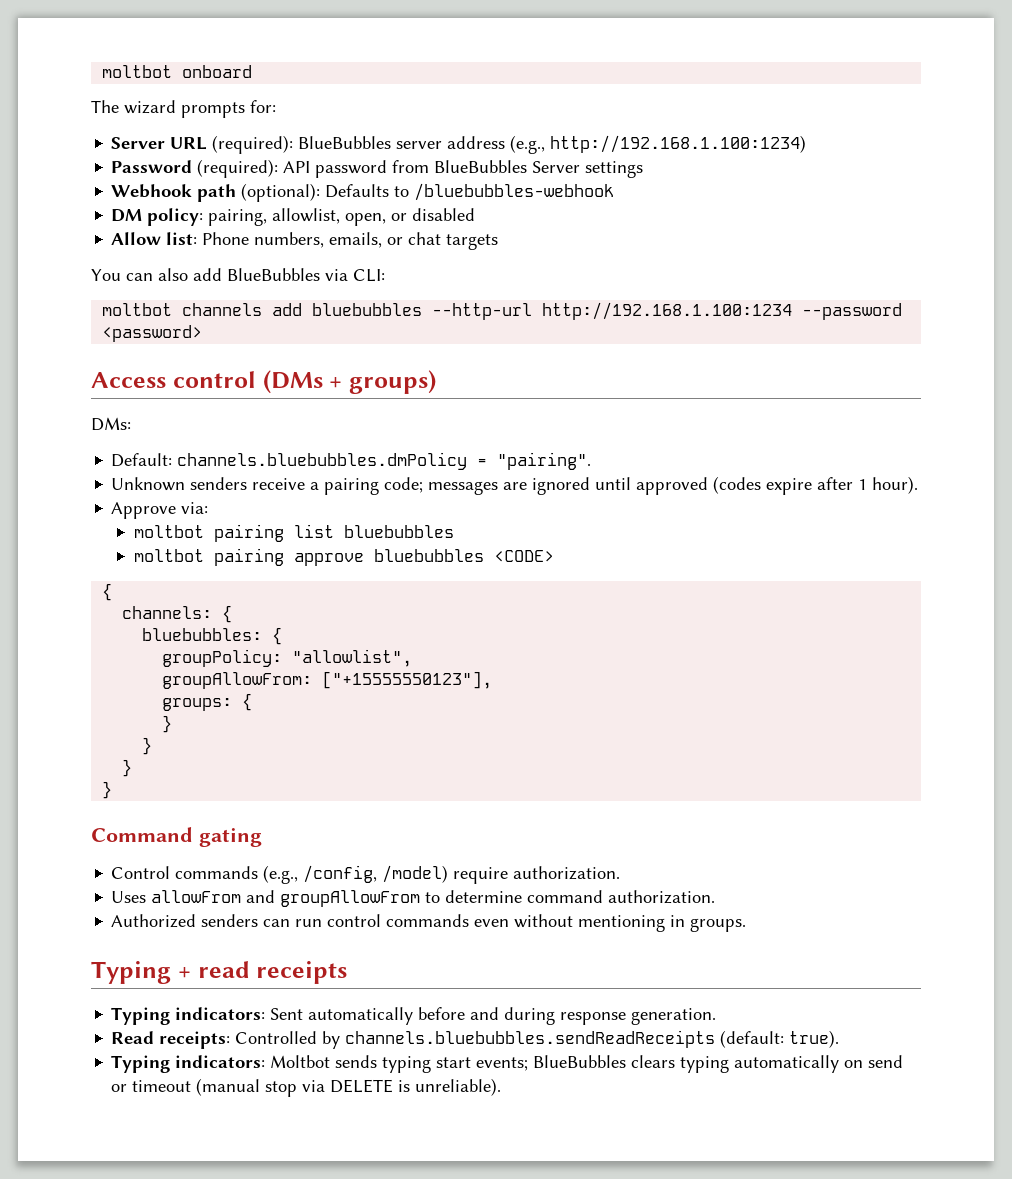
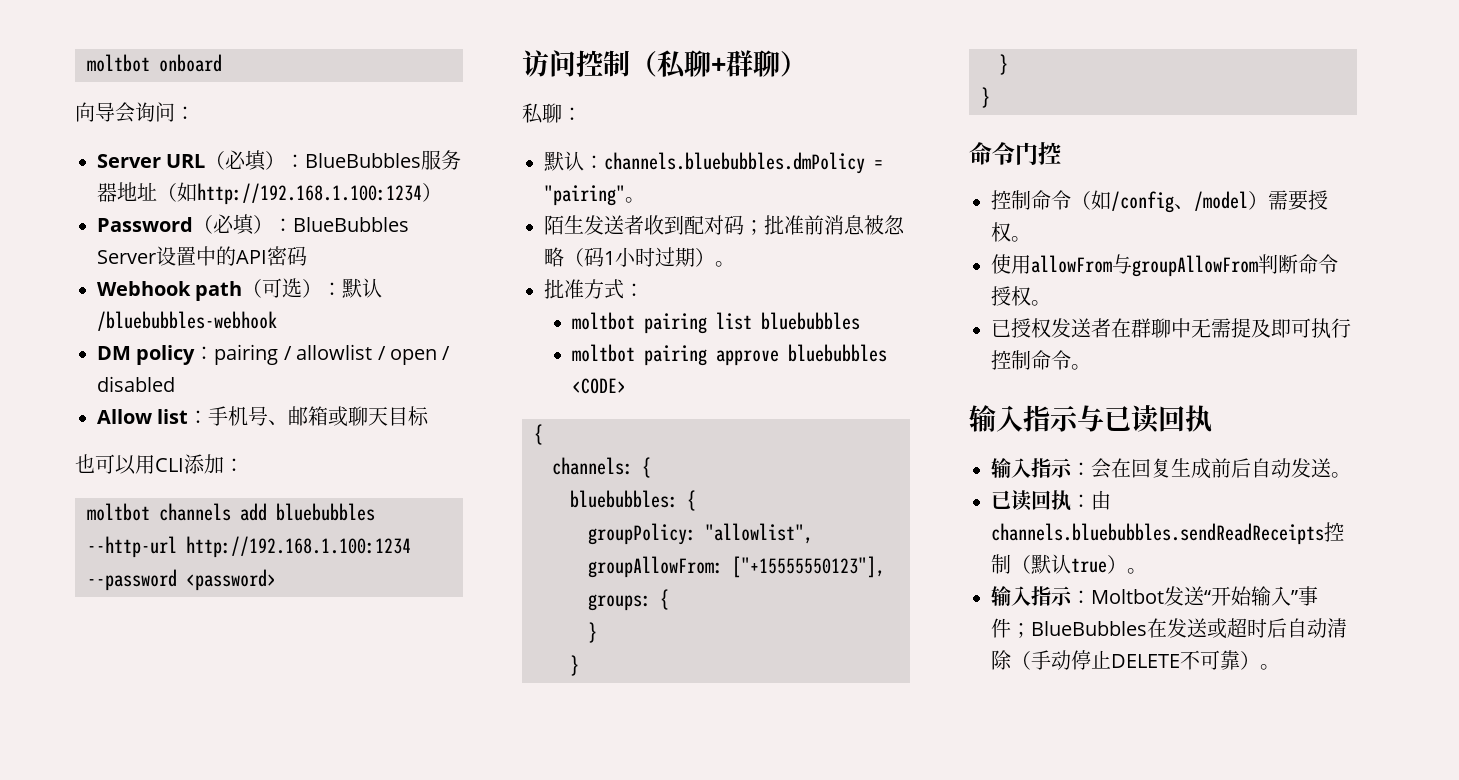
- The wizard prompts for:
- Server URL (required): BlueBubbles server address (e.g., http://192.168.1.100:1234)
- Password (required): API password from BlueBubbles Server settings
+ 向导会询问：
+ Server URL（必填）：BlueBubbles服务器地址（如http://192.168.1.100:1234）
+ Password（必填）：BlueBubbles Server设置中的API密码
- Webhook path (optional): Defaults to /bluebubbles-webhook
+ Webhook path（可选）：默认/bluebubbles-webhook
- DM policy: pairing, allowlist, open, or disabled
- Allow list: Phone numbers, emails, or chat targets
- You can also add BlueBubbles via CLI:
+ DM policy：pairing / allowlist / open / disabled
+ Allow list：手机号、邮箱或聊天目标
+ 也可以用CLI添加：
- Access control (DMs + groups)
- DMs:
- Default: channels.bluebubbles.dmPolicy = "pairing".
- Unknown senders receive a pairing code; messages are ignored until approved (codes expire after 1 hour).
- Approve via:
+ 访问控制（私聊+群聊）
+ 私聊：
+ 默认：channels.bluebubbles.dmPolicy = "pairing"。
+ 陌生发送者收到配对码；批准前消息被忽略（码1小时过期）。
+ 批准方式：
- Command gating
- Control commands (e.g., /config, /model) require authorization.
- Uses allowFrom and groupAllowFrom to determine command authorization.
- Authorized senders can run control commands even without mentioning in groups.
- Typing + read receipts
- Typing indicators: Sent automatically before and during response generation.
- Read receipts: Controlled by channels.bluebubbles.sendReadReceipts (default: true).
- Typing indicators: Moltbot sends typing start events; BlueBubbles clears typing automatically on send or timeout (manual stop via DELETE is unreliable).
+ 命令门控
+ 控制命令（如/config、/model）需要授权。
+ 使用allowFrom与groupAllowFrom判断命令授权。
+ 已授权发送者在群聊中无需提及即可执行控制命令。
+ 输入指示与已读回执
+ 输入指示：会在回复生成前后自动发送。
+ 已读回执：由channels.bluebubbles.sendReadReceipts控制（默认true）。
+ 输入指示：Moltbot发送“开始输入”事件；BlueBubbles在发送或超时后自动清除（手动停止DELETE不可靠）。

